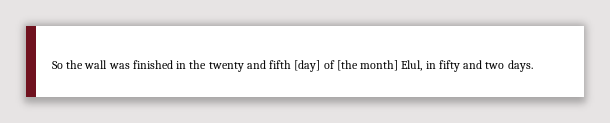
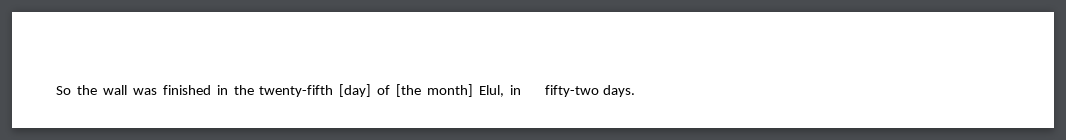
- So the wall was finished in the twenty and fifth [day] of [the month] Elul, in fifty and two days.
+ So the wall was finished in the twenty-fifth [day] of [the month] Elul, in fifty-two days.

